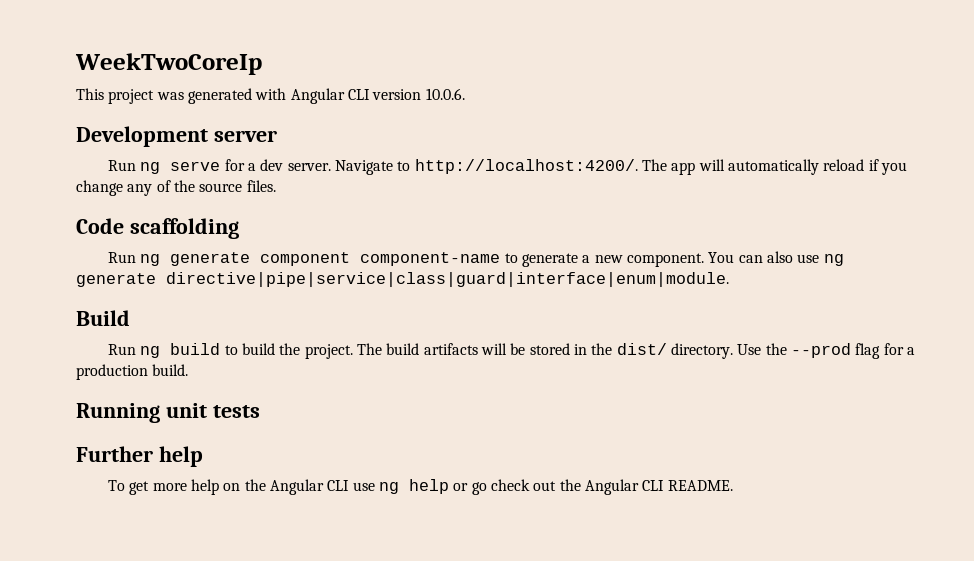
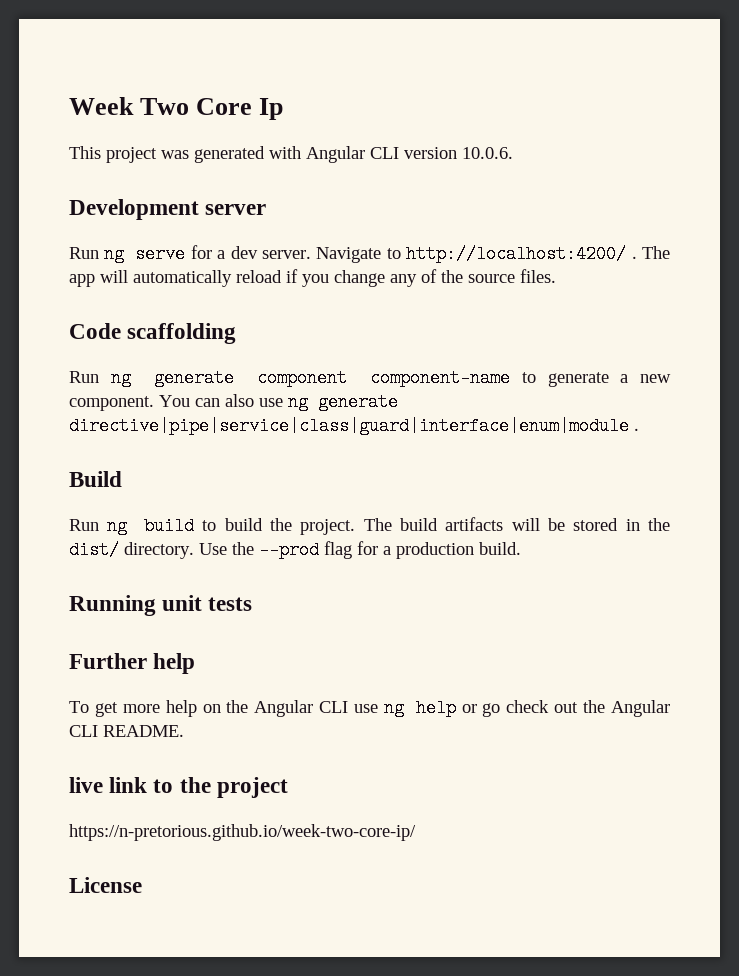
- WeekTwoCoreIp
+ Week Two Core Ip
- Navigate to http://localhost:4200/.
+ Navigate to http://localhost:4200/ .
- You can also use ng generate directive|pipe|service|class|guard|interface|enum|module.
+ You can also use ng generate directive|pipe|service|class|guard|interface|enum|module .
+ live link to the project
+ https://n-pretorious.github.io/week-two-core-ip/
+ License

